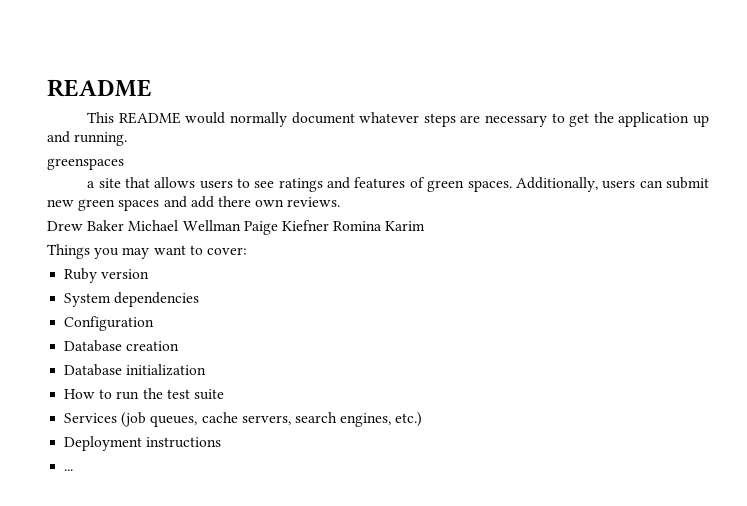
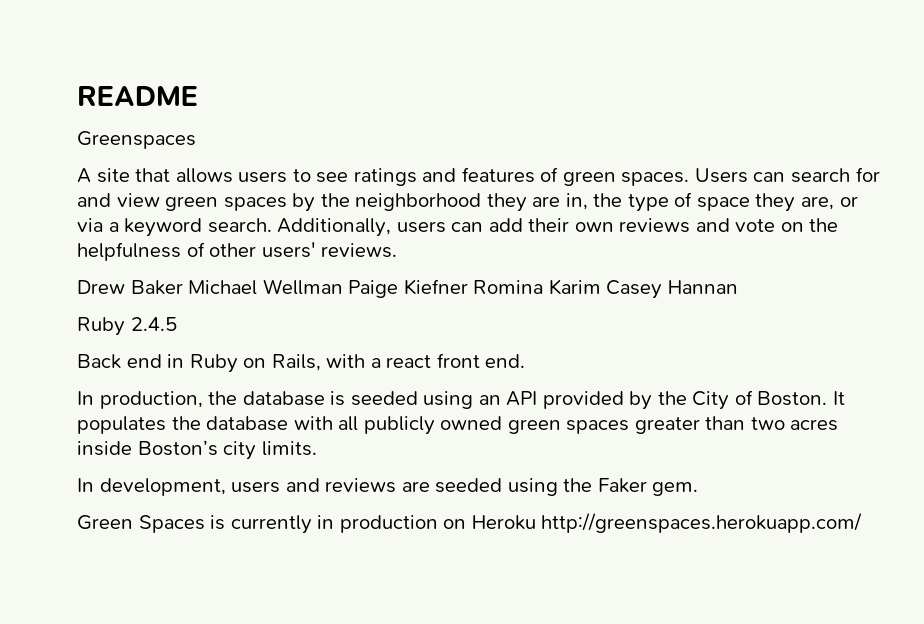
- This README would normally document whatever steps are necessary to get the application up and running.
- greenspaces
- a site that allows users to see ratings and features of green spaces.
+ Greenspaces
+ A site that allows users to see ratings and features of green spaces.
- Additionally, users can submit new green spaces and add there own reviews.
+ Users can search for and view green spaces by the neighborhood they are in, the type of space they are, or via a keyword search. Additionally, users can add their own reviews and vote on the helpfulness of other users' reviews.
- Drew Baker Michael Wellman Paige Kiefner Romina Karim
- Things you may want to cover:
- Ruby version
- System dependencies
- Configuration
- Database creation
- Database initialization
- How to run the test suite
- Services (job queues, cache servers, search engines, etc.)
- Deployment instructions
- ...
+ Drew Baker Michael Wellman Paige Kiefner Romina Karim Casey Hannan
+ Ruby 2.4.5
+ Back end in Ruby on Rails, with a react front end.
+ In production, the database is seeded using an API provided by the City of Boston. It populates the database with all publicly owned green spaces greater than two acres inside Boston’s city limits.
+ In development, users and reviews are seeded using the Faker gem.
+ Green Spaces is currently in production on Heroku http://greenspaces.herokuapp.com/

